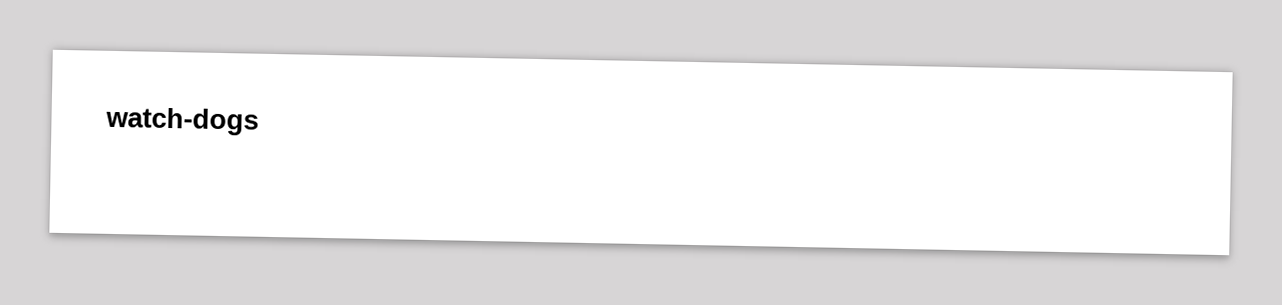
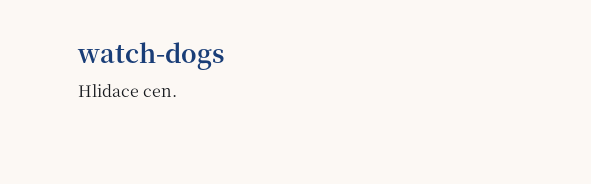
+ Hlidace cen.

